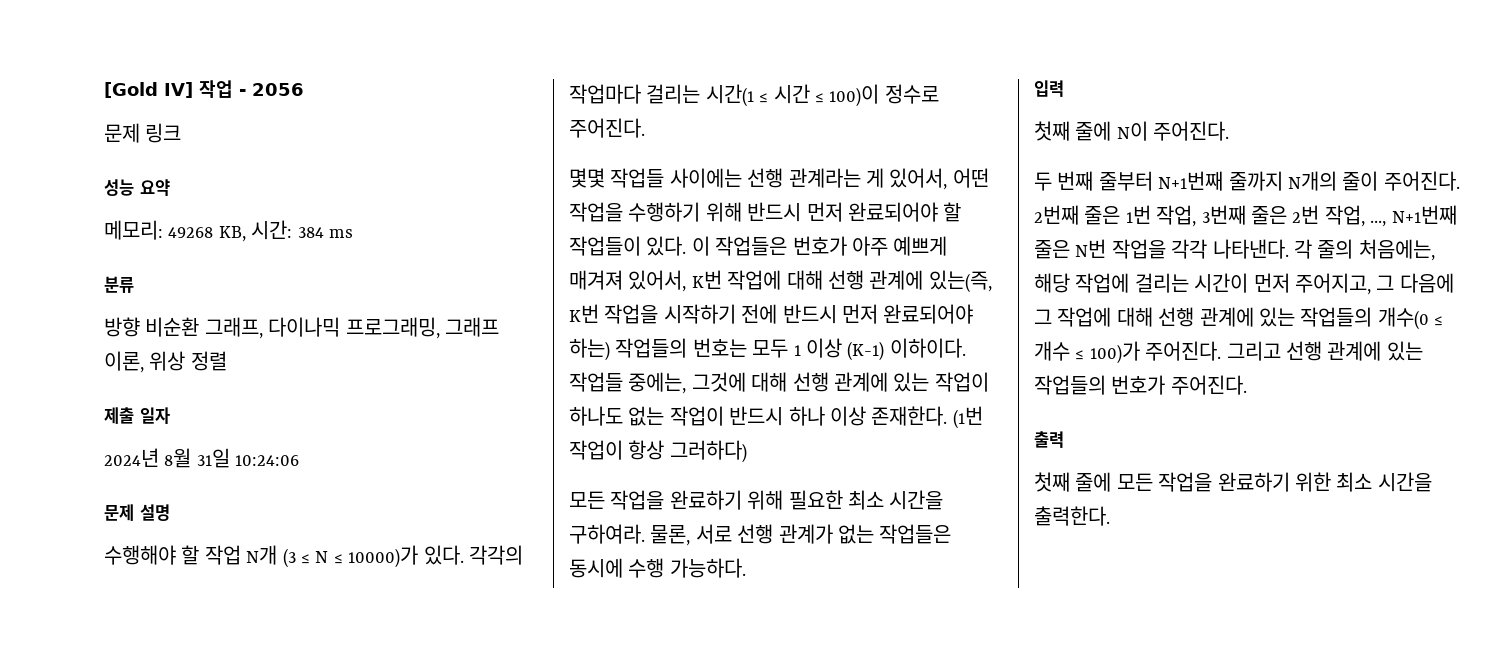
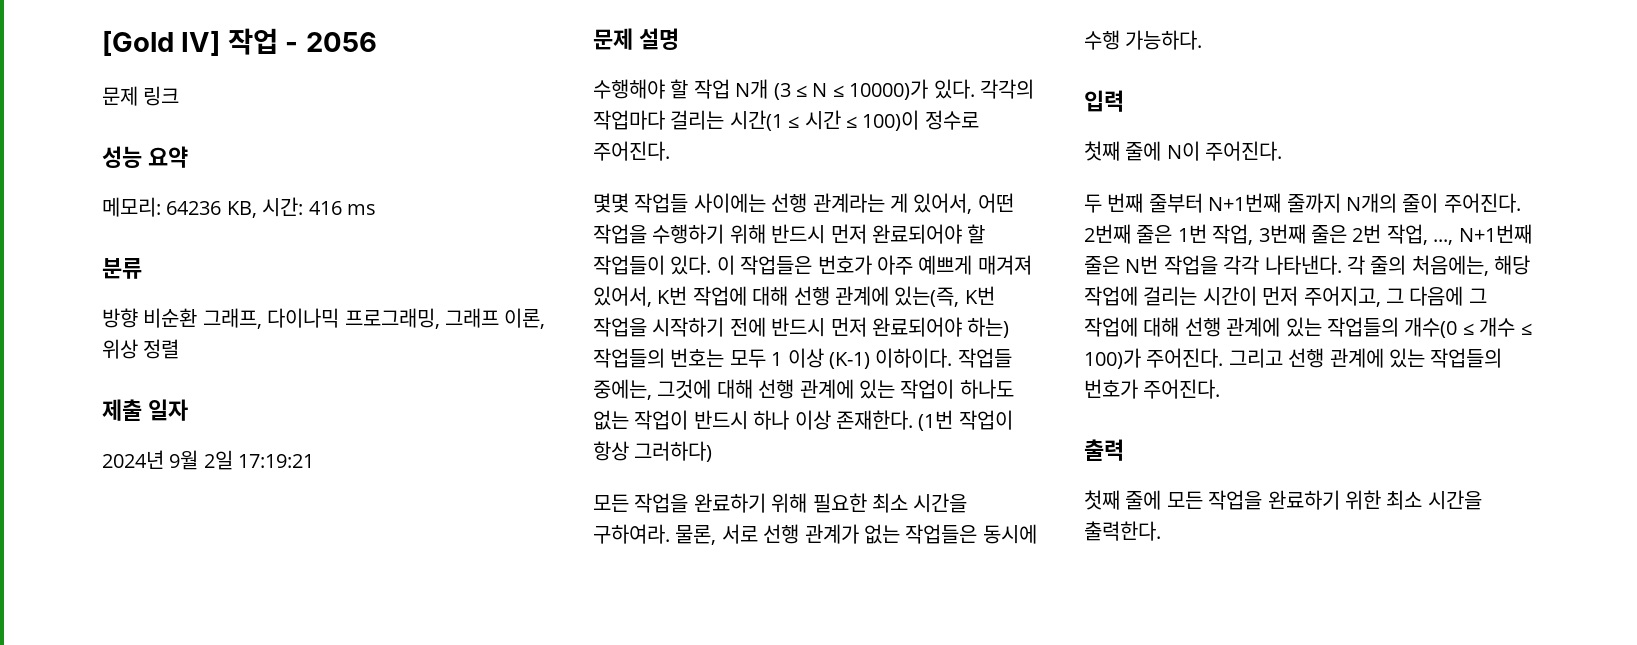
- 메모리: 49268 KB, 시간: 384 ms
+ 메모리: 64236 KB, 시간: 416 ms
- 2024년 8월 31일 10:24:06
+ 2024년 9월 2일 17:19:21

